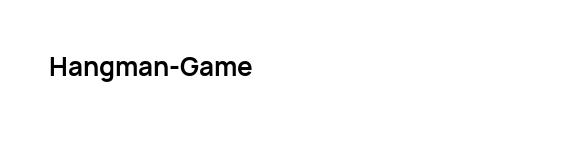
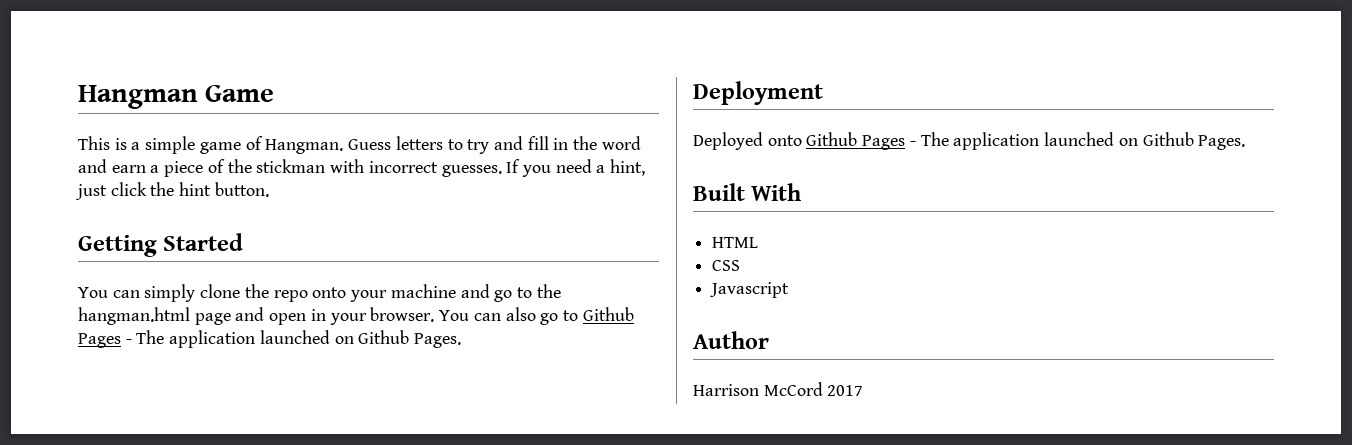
- Hangman-Game
+ Hangman Game
+ This is a simple game of Hangman. Guess letters to try and fill in the word and earn a piece of the stickman with incorrect guesses. If you need a hint, just click the hint button.
+ Getting Started
+ You can simply clone the repo onto your machine and go to the hangman.html page and open in your browser. You can also go to Github Pages - The application launched on Github Pages.
+ Deployment
+ Deployed onto Github Pages - The application launched on Github Pages.
+ Built With
+ HTML
+ CSS
+ Javascript
+ Author
+ Harrison McCord 2017

